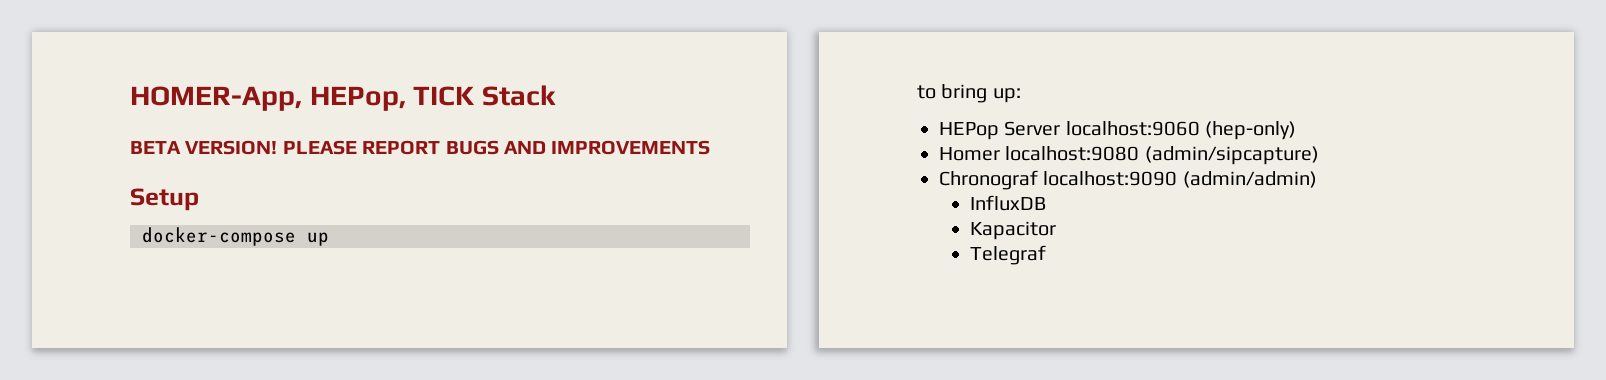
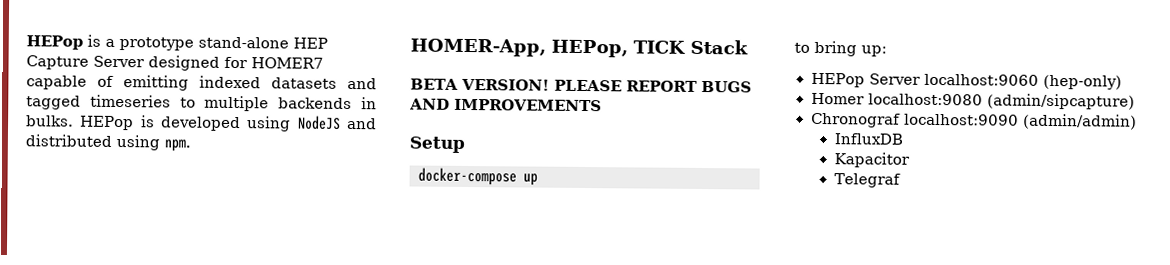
+ HEPop is a prototype stand-alone HEP Capture Server designed for HOMER7 capable of emitting indexed datasets and tagged timeseries to multiple backends in bulks. HEPop is developed using NodeJS and distributed using npm.

